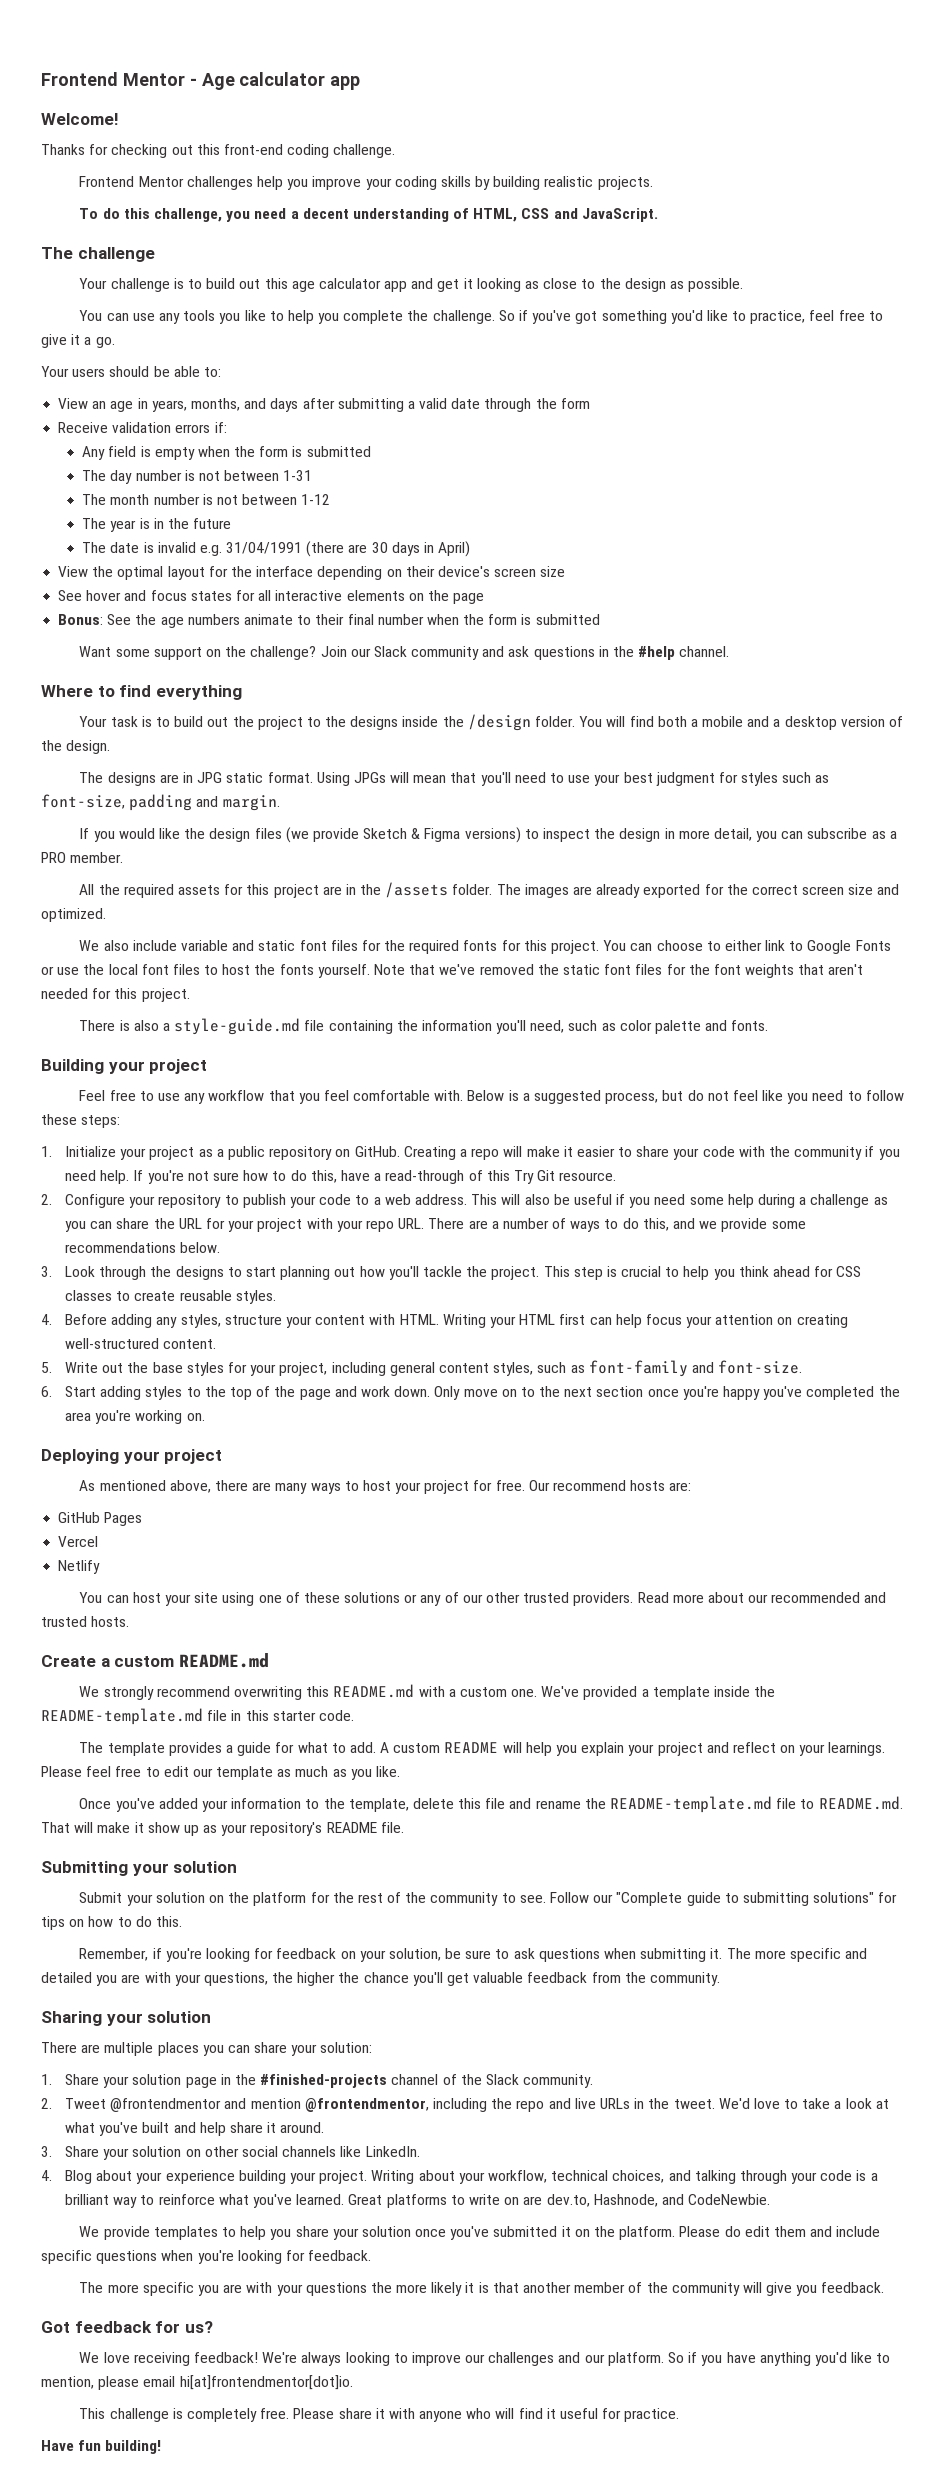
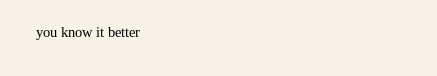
- Frontend Mentor - Age calculator app
- Welcome!
- Thanks for checking out this front-end coding challenge.
- Frontend Mentor challenges help you improve your coding skills by building realistic projects.
- To do this challenge, you need a decent understanding of HTML, CSS and JavaScript.
- The challenge
- Your challenge is to build out this age calculator app and get it looking as close to the design as possible.
- You can use any tools you like to help you complete the challenge. So if you've got something you'd like to practice, feel free to give it a go.
- Your users should be able to:
- View an age in years, months, and days after submitting a valid date through the form
- Receive validation errors if:
- Any field is empty when the form is submitted
- The day number is not between 1-31
- The month number is not between 1-12
- The year is in the future
- The date is invalid e.g. 31/04/1991 (there are 30 days in April)
- View the optimal layout for the interface depending on their device's screen size
- See hover and focus states for all interactive elements on the page
- Bonus: See the age numbers animate to their final number when the form is submitted
- Want some support on the challenge? Join our Slack community and ask questions in the #help channel.
- Where to find everything
- Your task is to build out the project to the designs inside the /design folder. You will find both a mobile and a desktop version of the design.
- The designs are in JPG static format. Using JPGs will mean that you'll need to use your best judgment for styles such as font-size, padding and margin.
- If you would like the design files (we provide Sketch & Figma versions) to inspect the design in more detail, you can subscribe as a PRO member.
- All the required assets for this project are in the /assets folder. The images are already exported for the correct screen size and optimized.
- We also include variable and static font files for the required fonts for this project. You can choose to either link to Google Fonts or use the local font files to host the fonts yourself. Note that we've removed the static font files for the font weights that aren't needed for this project.
- There is also a style-guide.md file containing the information you'll need, such as color palette and fonts.
- Building your project
- Feel free to use any workflow that you feel comfortable with. Below is a suggested process, but do not feel like you need to follow these steps:
- 1. Initialize your project as a public repository on GitHub. Creating a repo will make it easier to share your code with the community if you need help. If you're not sure how to do this, have a read-through of this Try Git resource.
- 2. Configure your repository to publish your code to a web address. This will also be useful if you need some help during a challenge as you can share the URL for your project with your repo URL. There are a number of ways to do this, and we provide some recommendations below.
- 3. Look through the designs to start planning out how you'll tackle the project. This step is crucial to help you think ahead for CSS classes to create reusable styles.
- 4. Before adding any styles, structure your content with HTML. Writing your HTML first can help focus your attention on creating well-structured content.
- 5. Write out the base styles for your project, including general content styles, such as font-family and font-size.
- 6. Start adding styles to the top of the page and work down. Only move on to the next section once you're happy you've completed the area you're working on.
- Deploying your project
- As mentioned above, there are many ways to host your project for free. Our recommend hosts are:
- GitHub Pages
- Vercel
- Netlify
- You can host your site using one of these solutions or any of our other trusted providers. Read more about our recommended and trusted hosts.
- Create a custom README.md
- We strongly recommend overwriting this README.md with a custom one. We've provided a template inside the README-template.md file in this starter code.
- The template provides a guide for what to add. A custom README will help you explain your project and reflect on your learnings. Please feel free to edit our template as much as you like.
- Once you've added your information to the template, delete this file and rename the README-template.md file to README.md. That will make it show up as your repository's README file.
- Submitting your solution
- Submit your solution on the platform for the rest of the community to see. Follow our "Complete guide to submitting solutions" for tips on how to do this.
- Remember, if you're looking for feedback on your solution, be sure to ask questions when submitting it. The more specific and detailed you are with your questions, the higher the chance you'll get valuable feedback from the community.
- Sharing your solution
- There are multiple places you can share your solution:
- 1. Share your solution page in the #finished-projects channel of the Slack community.
- 2. Tweet @frontendmentor and mention @frontendmentor, including the repo and live URLs in the tweet. We'd love to take a look at what you've built and help share it around.
- 3. Share your solution on other social channels like LinkedIn.
- 4. Blog about your experience building your project. Writing about your workflow, technical choices, and talking through your code is a brilliant way to reinforce what you've learned. Great platforms to write on are dev.to, Hashnode, and CodeNewbie.
- We provide templates to help you share your solution once you've submitted it on the platform. Please do edit them and include specific questions when you're looking for feedback.
- The more specific you are with your questions the more likely it is that another member of the community will give you feedback.
- Got feedback for us?
- We love receiving feedback! We're always looking to improve our challenges and our platform. So if you have anything you'd like to mention, please email hi[at]frontendmentor[dot]io.
- This challenge is completely free. Please share it with anyone who will find it useful for practice.
- Have fun building!
+ you know it better

